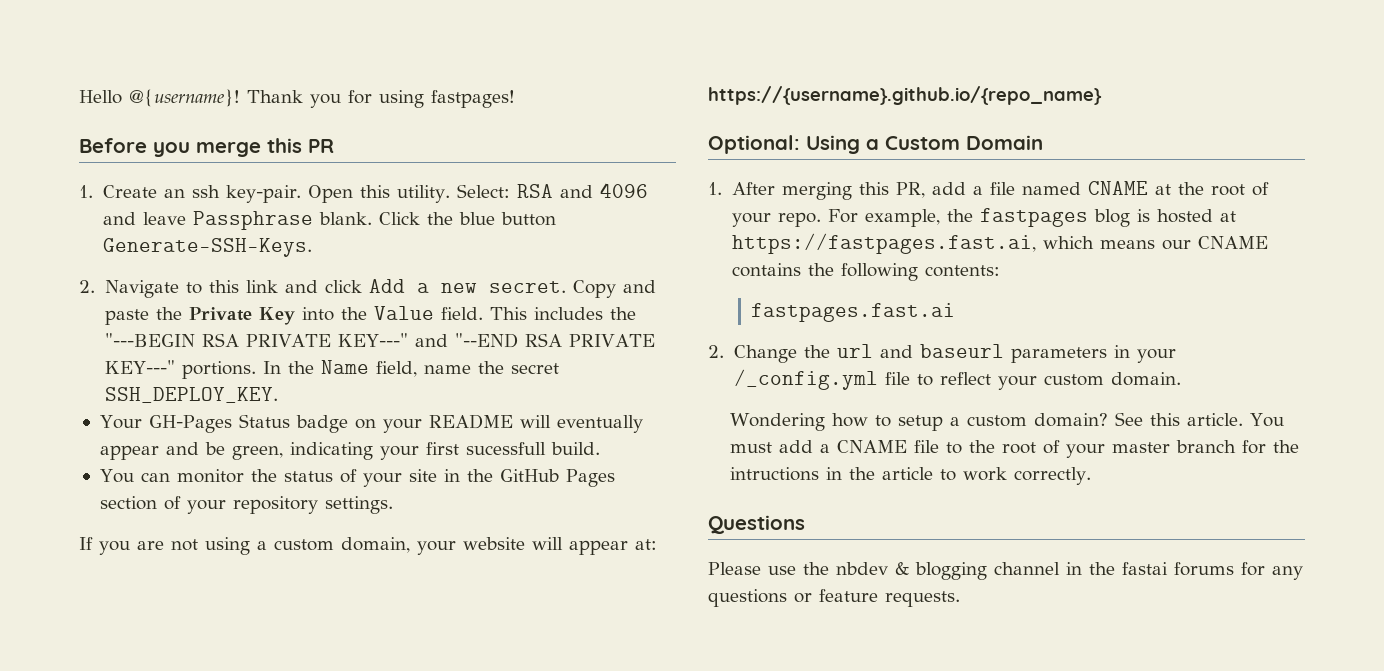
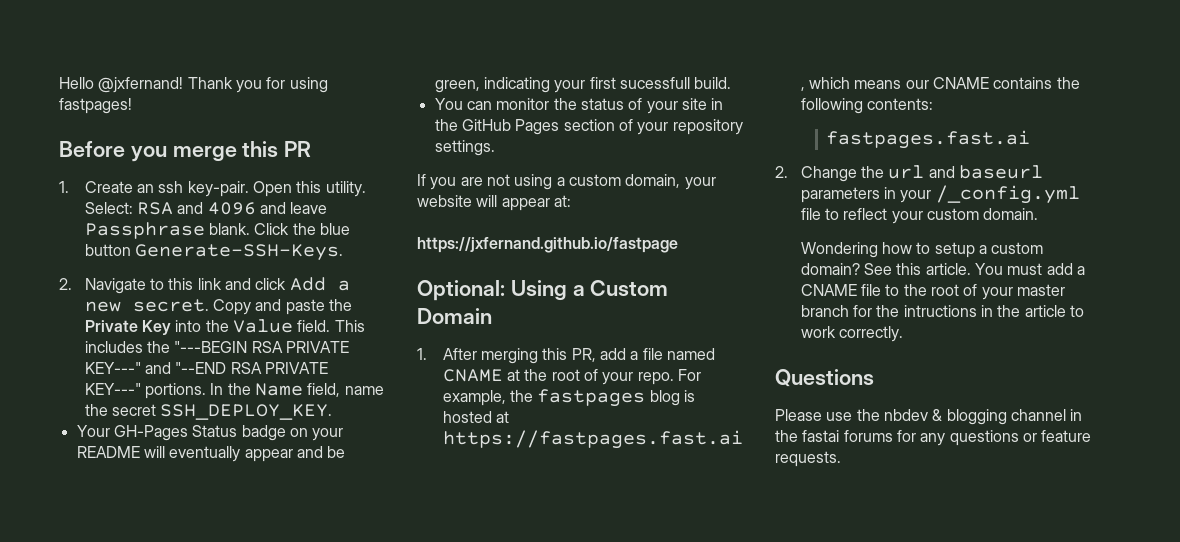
- Hello @{username}!
+ Hello @jxfernand!
- https://{username}.github.io/{repo_name}
+ https://jxfernand.github.io/fastpage

